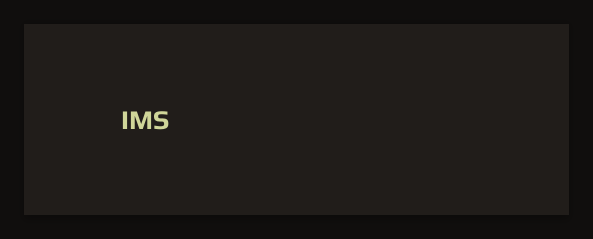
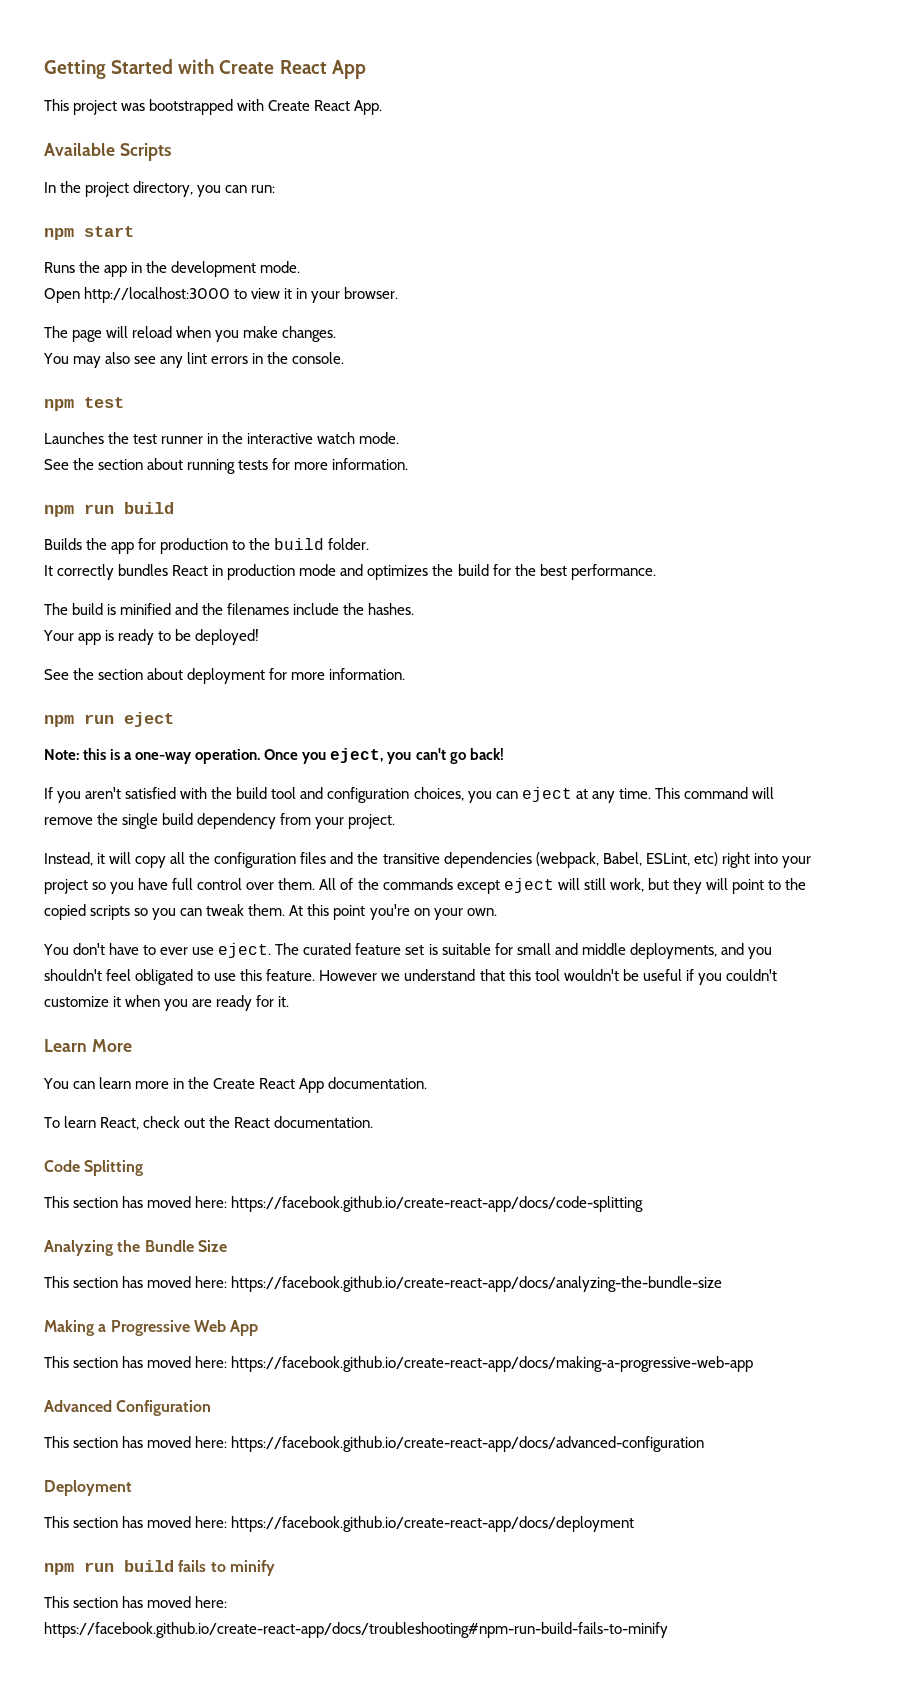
- IMS
+ Getting Started with Create React App
+ This project was bootstrapped with Create React App.
+ Available Scripts
+ In the project directory, you can run:
+ npm start
+ Runs the app in the development mode.
+ Open http://localhost:3000 to view it in your browser.
+ The page will reload when you make changes.
+ You may also see any lint errors in the console.
+ npm test
+ Launches the test runner in the interactive watch mode.
+ See the section about running tests for more information.
+ npm run build
+ Builds the app for production to the build folder.
+ It correctly bundles React in production mode and optimizes the build for the best performance.
+ The build is minified and the filenames include the hashes.
+ Your app is ready to be deployed!
+ See the section about deployment for more information.
+ npm run eject
+ Note: this is a one-way operation. Once you eject, you can't go back!
+ If you aren't satisfied with the build tool and configuration choices, you can eject at any time. This command will remove the single build dependency from your project.
+ Instead, it will copy all the configuration files and the transitive dependencies (webpack, Babel, ESLint, etc) right into your project so you have full control over them. All of the commands except eject will still work, but they will point to the copied scripts so you can tweak them. At this point you're on your own.
+ You don't have to ever use eject. The curated feature set is suitable for small and middle deployments, and you shouldn't feel obligated to use this feature. However we understand that this tool wouldn't be useful if you couldn't customize it when you are ready for it.
+ Learn More
+ You can learn more in the Create React App documentation.
+ To learn React, check out the React documentation.
+ Code Splitting
+ This section has moved here: https://facebook.github.io/create-react-app/docs/code-splitting
+ Analyzing the Bundle Size
+ This section has moved here: https://facebook.github.io/create-react-app/docs/analyzing-the-bundle-size
+ Making a Progressive Web App
+ This section has moved here: https://facebook.github.io/create-react-app/docs/making-a-progressive-web-app
+ Advanced Configuration
+ This section has moved here: https://facebook.github.io/create-react-app/docs/advanced-configuration
+ Deployment
+ This section has moved here: https://facebook.github.io/create-react-app/docs/deployment
+ npm run build fails to minify
+ This section has moved here: https://facebook.github.io/create-react-app/docs/troubleshooting#npm-run-build-fails-to-minify

